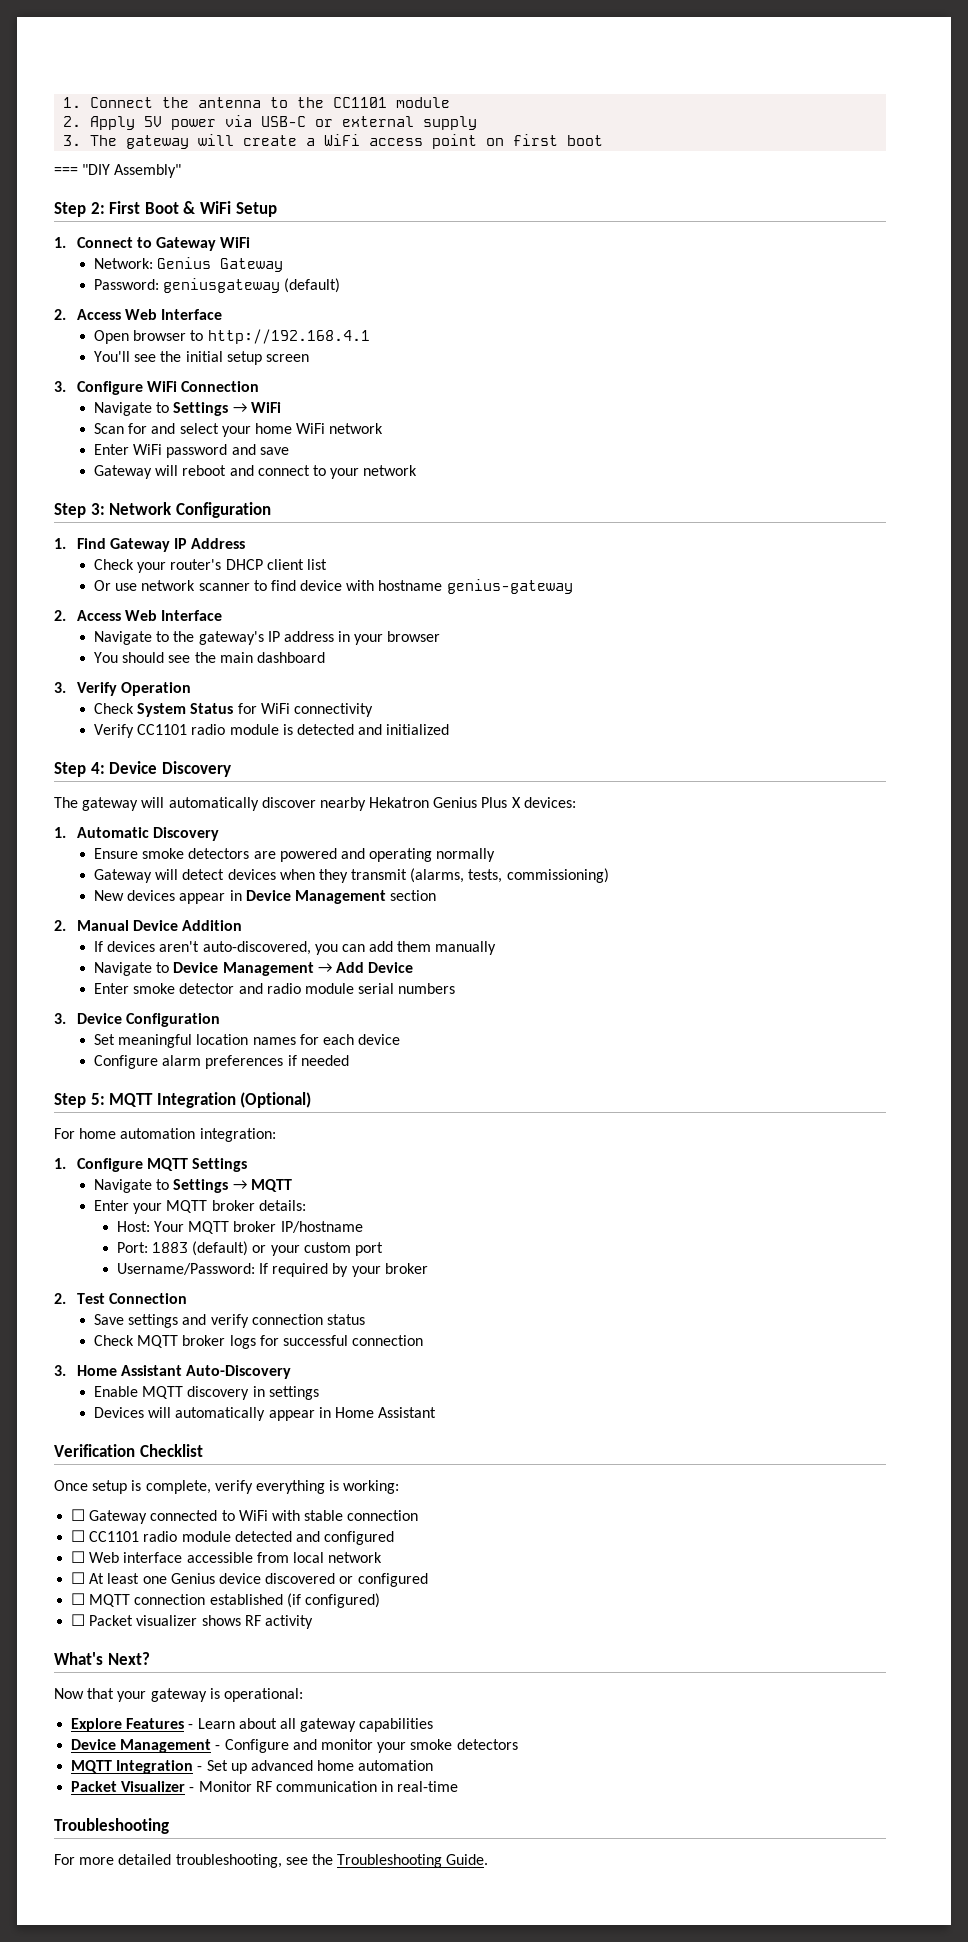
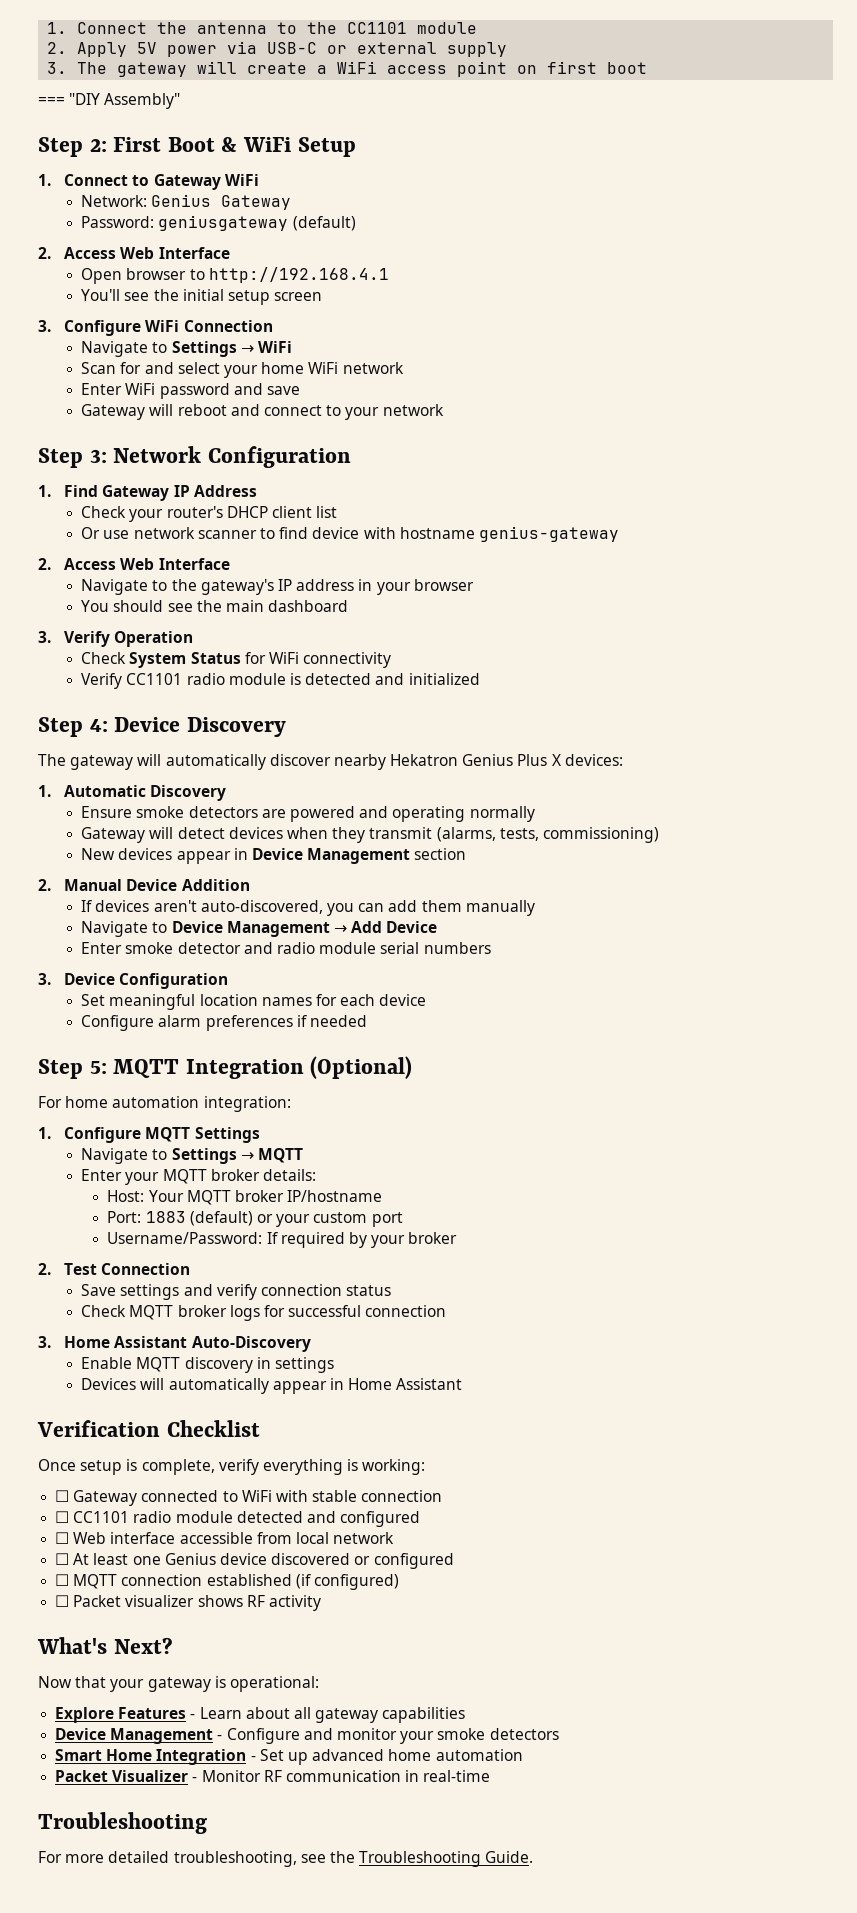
- MQTT Integration - Set up advanced home automation
+ Smart Home Integration - Set up advanced home automation

